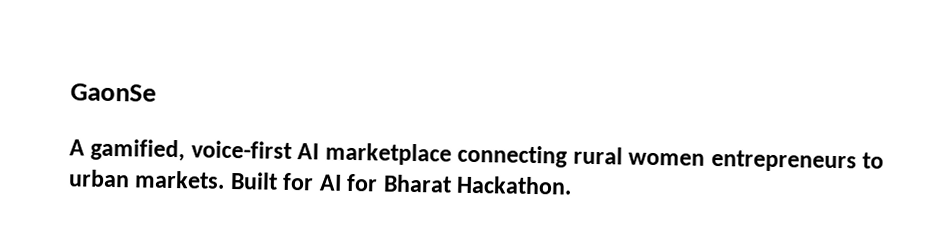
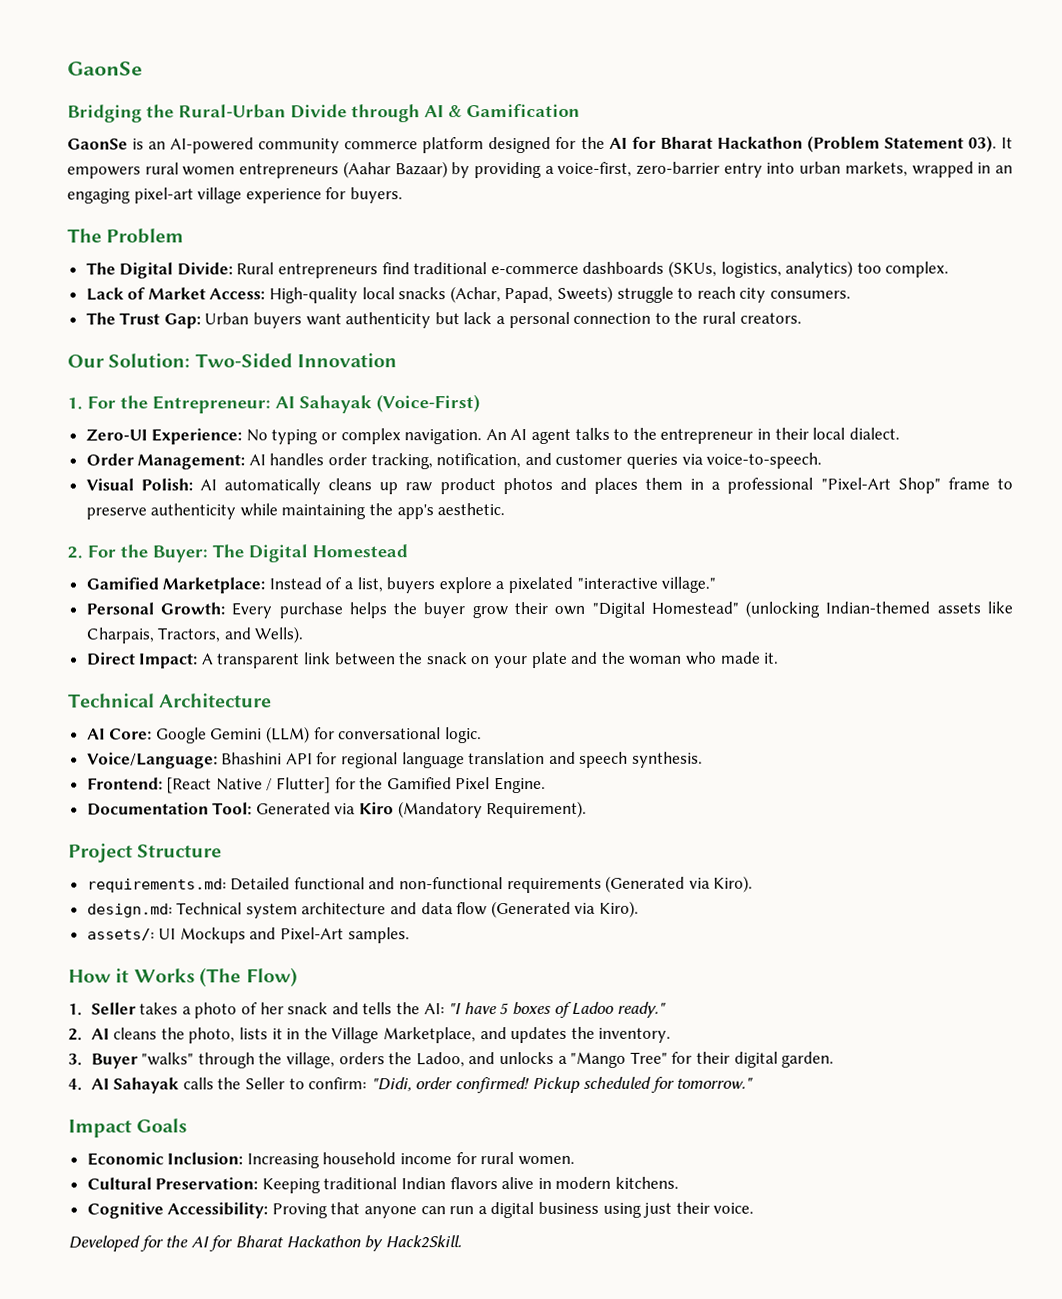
- A gamified, voice-first AI marketplace connecting rural women entrepreneurs to urban markets. Built for AI for Bharat Hackathon.
+ Bridging the Rural-Urban Divide through AI & Gamification
+ GaonSe is an AI-powered community commerce platform designed for the AI for Bharat Hackathon (Problem Statement 03). It empowers rural women entrepreneurs (Aahar Bazaar) by providing a voice-first, zero-barrier entry into urban markets, wrapped in an engaging pixel-art village experience for buyers.
+ The Problem
+ The Digital Divide: Rural entrepreneurs find traditional e-commerce dashboards (SKUs, logistics, analytics) too complex.
+ Lack of Market Access: High-quality local snacks (Achar, Papad, Sweets) struggle to reach city consumers.
+ The Trust Gap: Urban buyers want authenticity but lack a personal connection to the rural creators.
+ Our Solution: Two-Sided Innovation
+ 1. For the Entrepreneur: AI Sahayak (Voice-First)
+ Zero-UI Experience: No typing or complex navigation. An AI agent talks to the entrepreneur in their local dialect.
+ Order Management: AI handles order tracking, notification, and customer queries via voice-to-speech.
+ Visual Polish: AI automatically cleans up raw product photos and places them in a professional "Pixel-Art Shop" frame to preserve authenticity while maintaining the app's aesthetic.
+ 2. For the Buyer: The Digital Homestead
+ Gamified Marketplace: Instead of a list, buyers explore a pixelated "interactive village."
+ Personal Growth: Every purchase helps the buyer grow their own "Digital Homestead" (unlocking Indian-themed assets like Charpais, Tractors, and Wells).
+ Direct Impact: A transparent link between the snack on your plate and the woman who made it.
+ Technical Architecture
+ AI Core: Google Gemini (LLM) for conversational logic.
+ Voice/Language: Bhashini API for regional language translation and speech synthesis.
+ Frontend: [React Native / Flutter] for the Gamified Pixel Engine.
+ Documentation Tool: Generated via Kiro (Mandatory Requirement).
+ Project Structure
+ requirements.md: Detailed functional and non-functional requirements (Generated via Kiro).
+ design.md: Technical system architecture and data flow (Generated via Kiro).
+ assets/: UI Mockups and Pixel-Art samples.
+ How it Works (The Flow)
+ 1. Seller takes a photo of her snack and tells the AI: "I have 5 boxes of Ladoo ready."
+ 2. AI cleans the photo, lists it in the Village Marketplace, and updates the inventory.
+ 3. Buyer "walks" through the village, orders the Ladoo, and unlocks a "Mango Tree" for their digital garden.
+ 4. AI Sahayak calls the Seller to confirm: "Didi, order confirmed! Pickup scheduled for tomorrow."
+ Impact Goals
+ Economic Inclusion: Increasing household income for rural women.
+ Cultural Preservation: Keeping traditional Indian flavors alive in modern kitchens.
+ Cognitive Accessibility: Proving that anyone can run a digital business using just their voice.
+ Developed for the AI for Bharat Hackathon by Hack2Skill.

